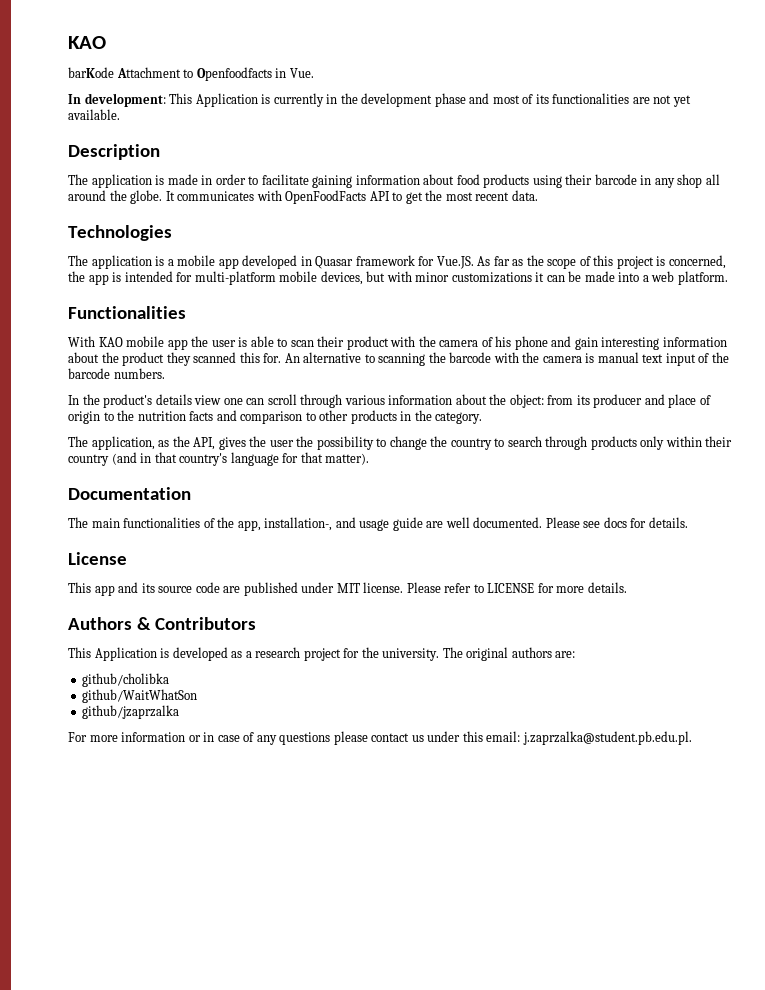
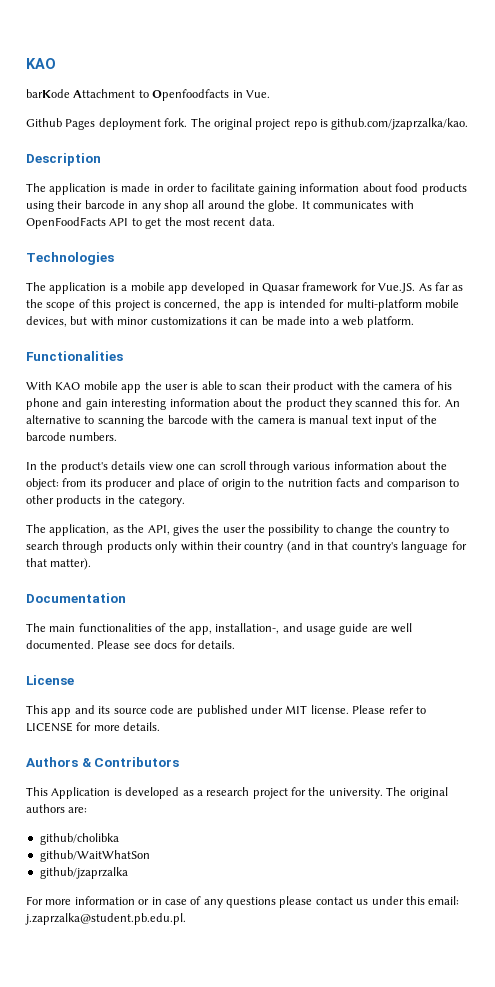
- In development: This Application is currently in the development phase and most of its functionalities are not yet available.
+ Github Pages deployment fork. The original project repo is github.com/jzaprzalka/kao.

